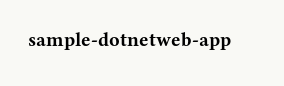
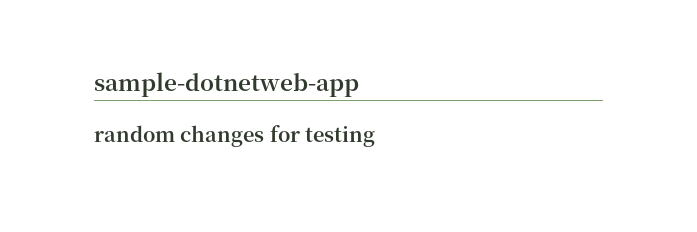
+ random changes for testing

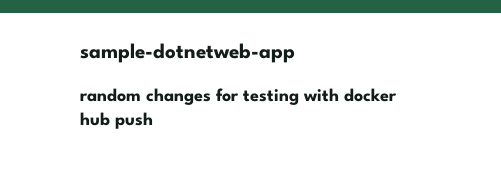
- random changes for testing
+ random changes for testing with docker hub push

